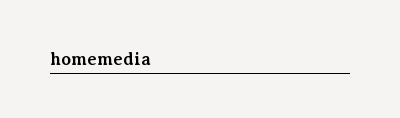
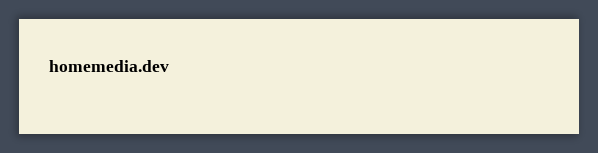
- homemedia
+ homemedia.dev

